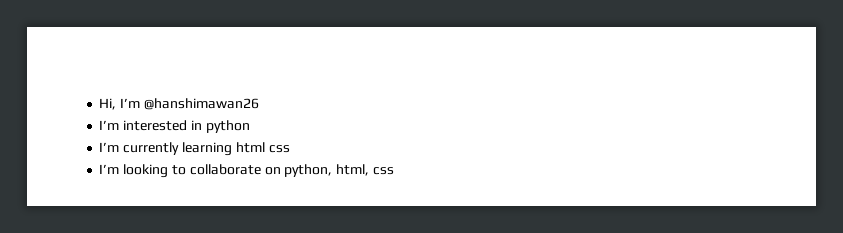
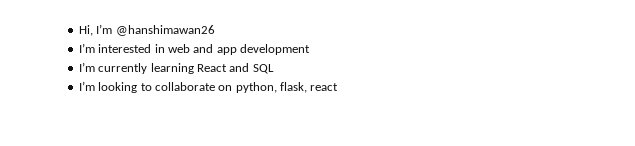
- I’m interested in python
+ I’m interested in web and app development
- I’m currently learning html css
+ I’m currently learning React and SQL
- I’m looking to collaborate on python, html, css
+ I’m looking to collaborate on python, flask, react

